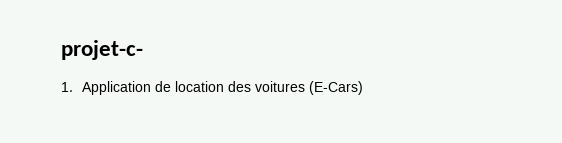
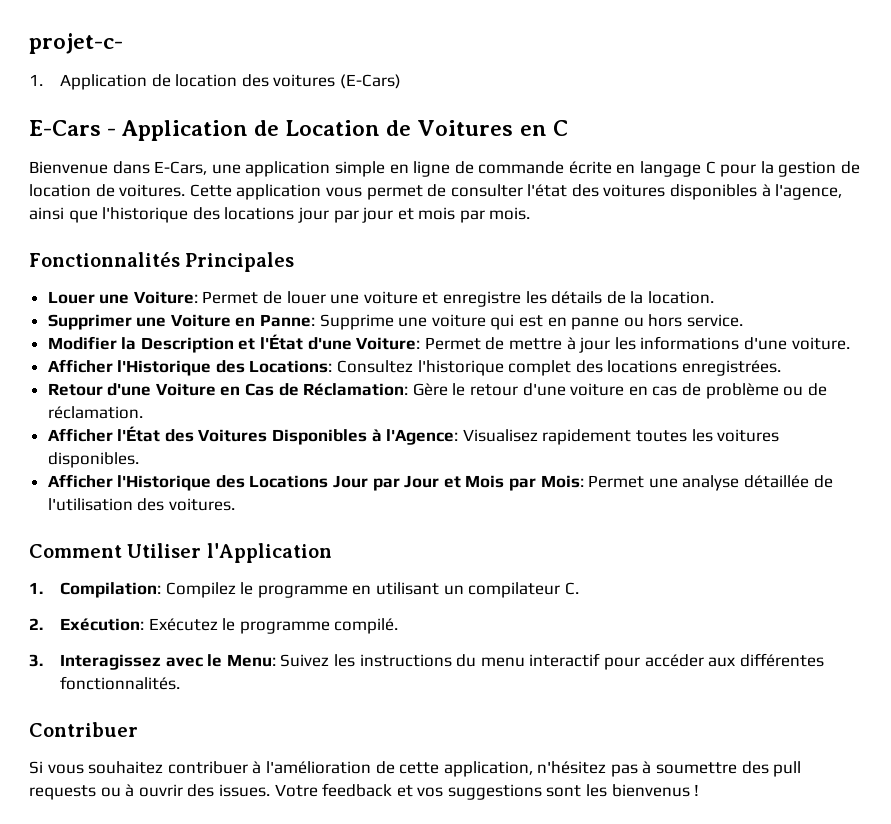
+ E-Cars - Application de Location de Voitures en C
+ Bienvenue dans E-Cars, une application simple en ligne de commande écrite en langage C pour la gestion de location de voitures. Cette application vous permet de consulter l'état des voitures disponibles à l'agence, ainsi que l'historique des locations jour par jour et mois par mois.
+ Fonctionnalités Principales
+ Louer une Voiture: Permet de louer une voiture et enregistre les détails de la location.
+ Supprimer une Voiture en Panne: Supprime une voiture qui est en panne ou hors service.
+ Modifier la Description et l'État d'une Voiture: Permet de mettre à jour les informations d'une voiture.
+ Afficher l'Historique des Locations: Consultez l'historique complet des locations enregistrées.
+ Retour d'une Voiture en Cas de Réclamation: Gère le retour d'une voiture en cas de problème ou de réclamation.
+ Afficher l'État des Voitures Disponibles à l'Agence: Visualisez rapidement toutes les voitures disponibles.
+ Afficher l'Historique des Locations Jour par Jour et Mois par Mois: Permet une analyse détaillée de l'utilisation des voitures.
+ Comment Utiliser l'Application
+ 1. Compilation: Compilez le programme en utilisant un compilateur C.
+ 2. Exécution: Exécutez le programme compilé.
+ 3. Interagissez avec le Menu: Suivez les instructions du menu interactif pour accéder aux différentes fonctionnalités.
+ Contribuer
+ Si vous souhaitez contribuer à l'amélioration de cette application, n'hésitez pas à soumettre des pull requests ou à ouvrir des issues. Votre feedback et vos suggestions sont les bienvenus !

